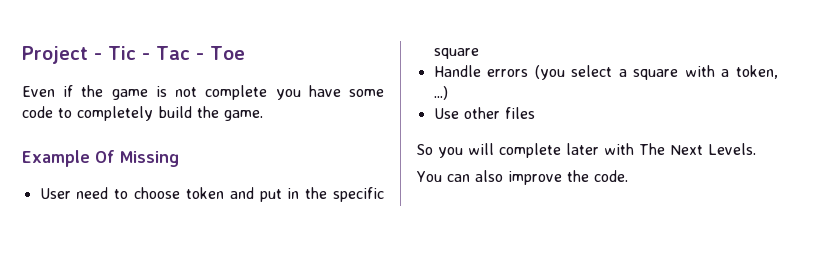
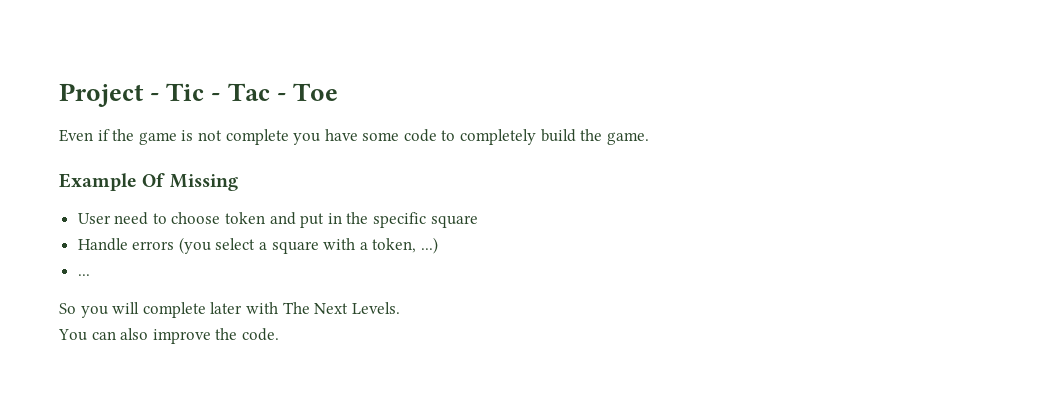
- Use other files
+ ...

